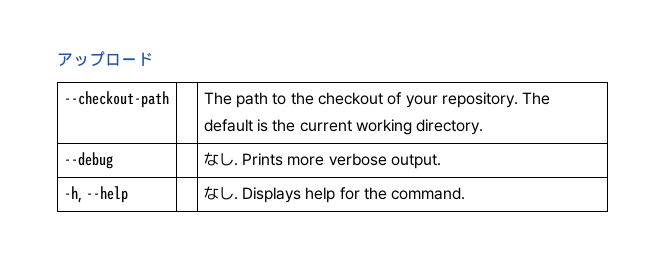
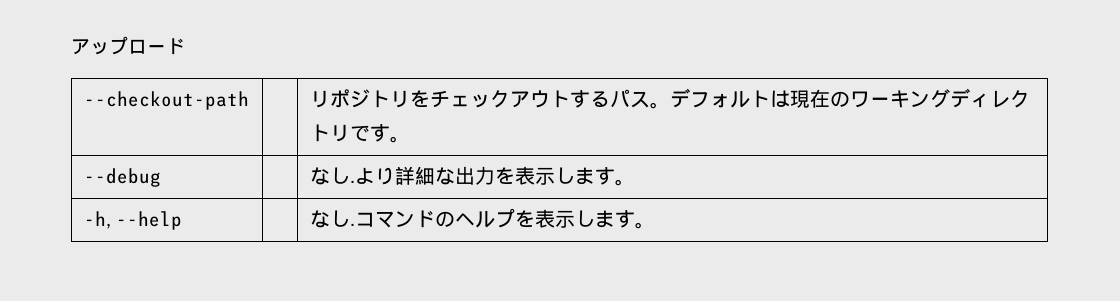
- --checkout-path | | The path to the checkout of your repository. The default is the current working directory.
- --debug | | なし. Prints more verbose output.
- -h, --help | | なし. Displays help for the command.
+ --checkout-path | | リポジトリをチェックアウトするパス。デフォルトは現在のワーキングディレクトリです。
+ --debug | | なし.より詳細な出力を表示します。
+ -h, --help | | なし.コマンドのヘルプを表示します。

